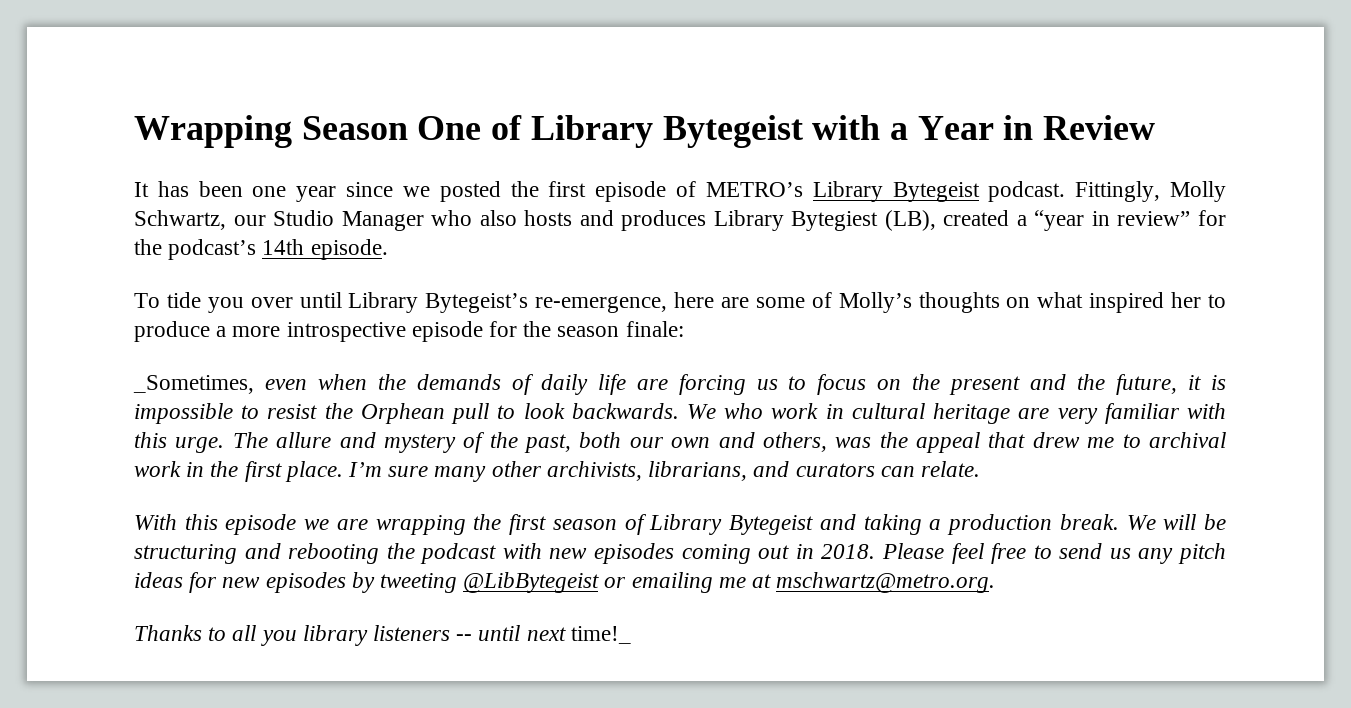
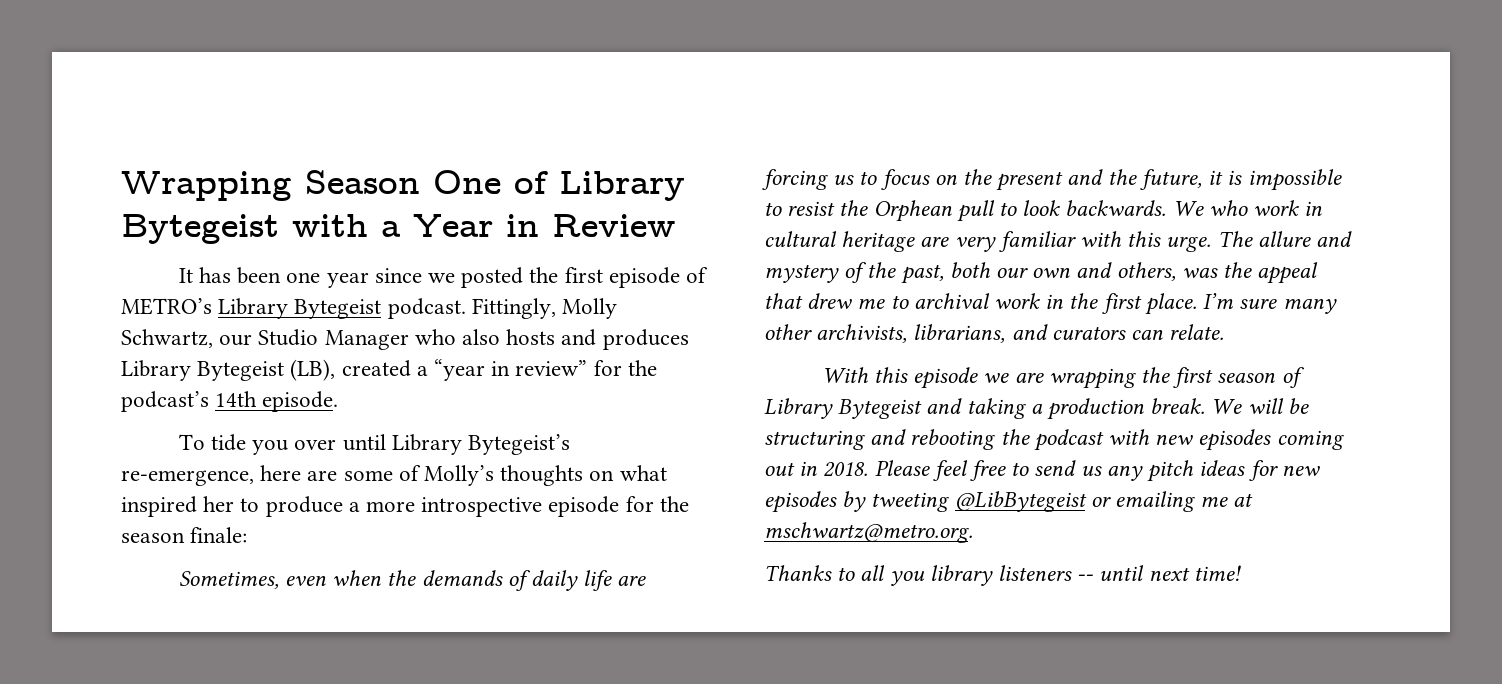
- Fittingly, Molly Schwartz, our Studio Manager who also hosts and produces Library Bytegiest (LB), created a “year in review” for the podcast’s 14th episode.
+ Fittingly, Molly Schwartz, our Studio Manager who also hosts and produces Library Bytegeist (LB), created a “year in review” for the podcast’s 14th episode.
- _Sometimes, even when the demands of daily life are forcing us to focus on the present and the future, it is impossible to resist the Orphean pull to look backwards.
+ Sometimes, even when the demands of daily life are forcing us to focus on the present and the future, it is impossible to resist the Orphean pull to look backwards.
- Thanks to all you library listeners -- until next time!_
+ Thanks to all you library listeners -- until next time!

